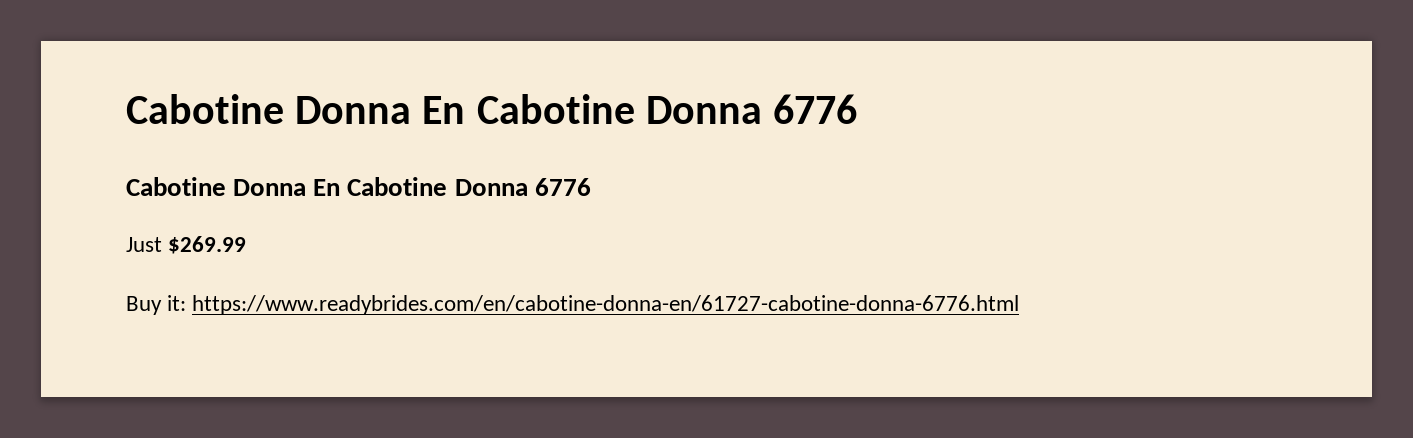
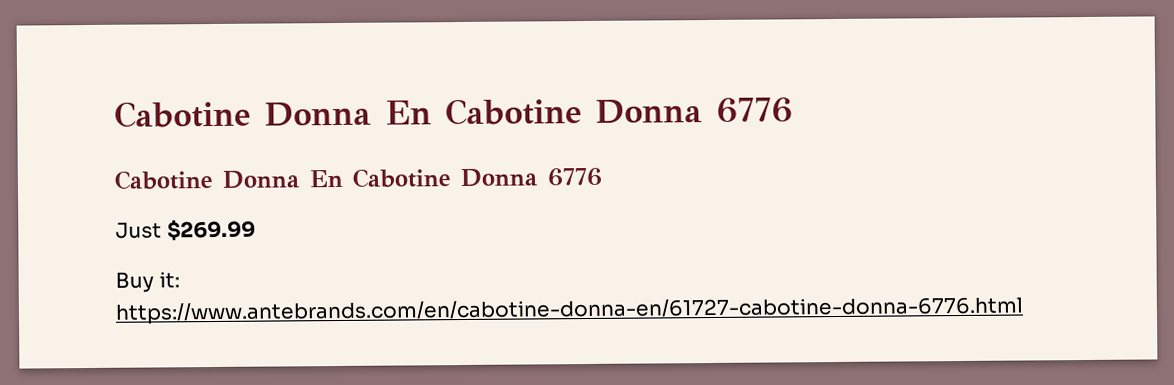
- Buy it: https://www.readybrides.com/en/cabotine-donna-en/61727-cabotine-donna-6776.html
+ Buy it: https://www.antebrands.com/en/cabotine-donna-en/61727-cabotine-donna-6776.html

